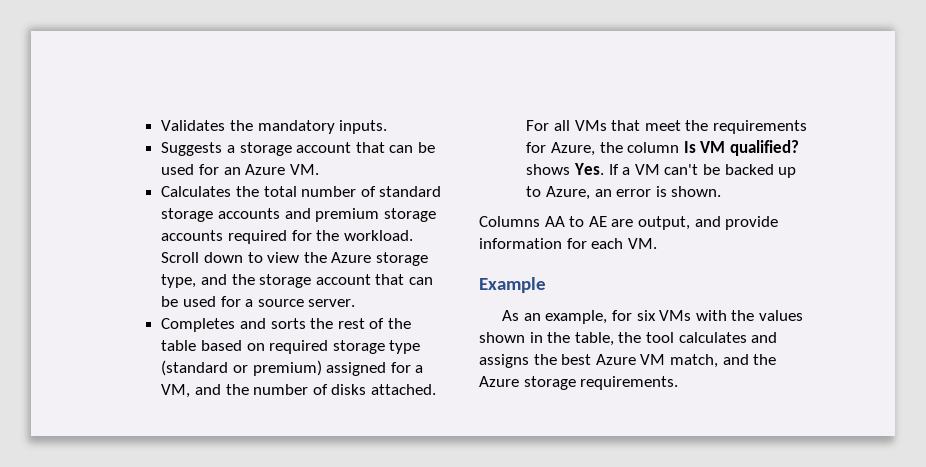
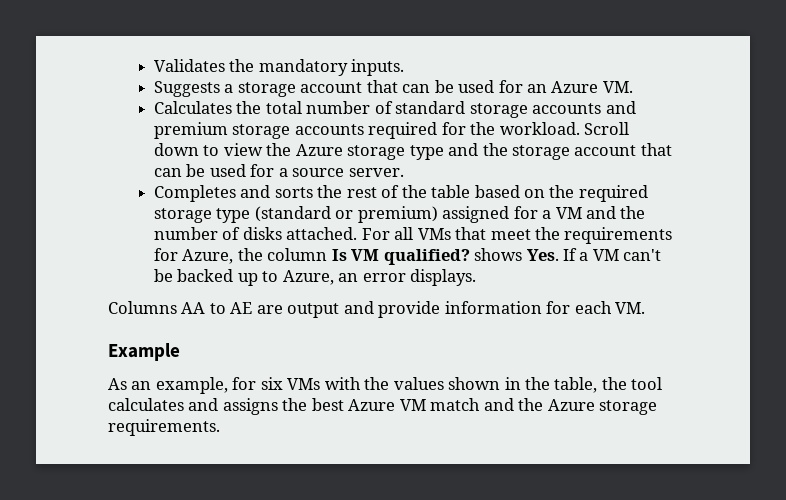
- Scroll down to view the Azure storage type, and the storage account that can be used for a source server.
+ Scroll down to view the Azure storage type and the storage account that can be used for a source server.
- Completes and sorts the rest of the table based on required storage type (standard or premium) assigned for a VM, and the number of disks attached.
+ Completes and sorts the rest of the table based on the required storage type (standard or premium) assigned for a VM and the number of disks attached.
- For all VMs that meet the requirements for Azure, the column Is VM qualified? shows Yes. If a VM can't be backed up to Azure, an error is shown.
+ For all VMs that meet the requirements for Azure, the column Is VM qualified? shows Yes. If a VM can't be backed up to Azure, an error displays.
- Columns AA to AE are output, and provide information for each VM.
+ Columns AA to AE are output and provide information for each VM.
- As an example, for six VMs with the values shown in the table, the tool calculates and assigns the best Azure VM match, and the Azure storage requirements.
+ As an example, for six VMs with the values shown in the table, the tool calculates and assigns the best Azure VM match and the Azure storage requirements.

